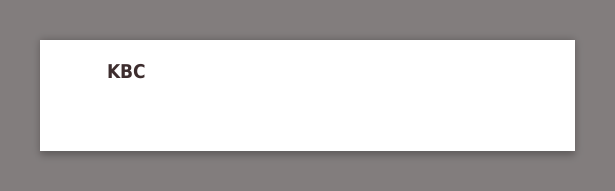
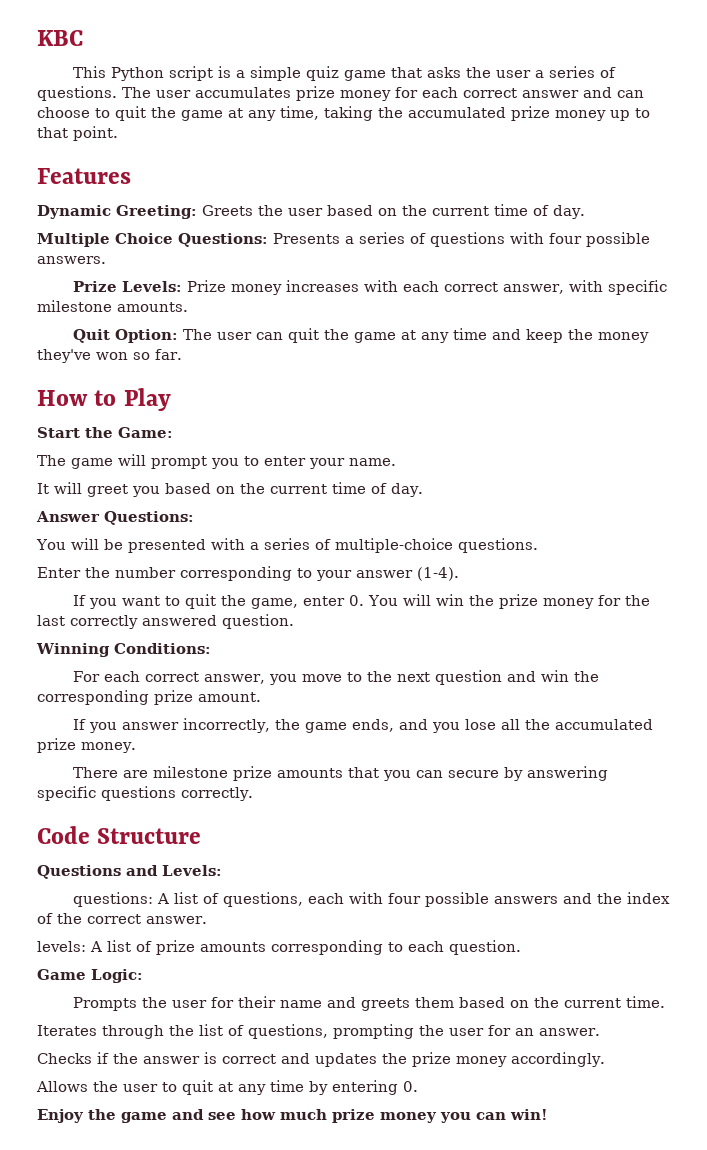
+ This Python script is a simple quiz game that asks the user a series of questions. The user accumulates prize money for each correct answer and can choose to quit the game at any time, taking the accumulated prize money up to that point.
+ Features
+ Dynamic Greeting: Greets the user based on the current time of day.
+ Multiple Choice Questions: Presents a series of questions with four possible answers.
+ Prize Levels: Prize money increases with each correct answer, with specific milestone amounts.
+ Quit Option: The user can quit the game at any time and keep the money they've won so far.
+ How to Play
+ Start the Game:
+ The game will prompt you to enter your name.
+ It will greet you based on the current time of day.
+ Answer Questions:
+ You will be presented with a series of multiple-choice questions.
+ Enter the number corresponding to your answer (1-4).
+ If you want to quit the game, enter 0. You will win the prize money for the last correctly answered question.
+ Winning Conditions:
+ For each correct answer, you move to the next question and win the corresponding prize amount.
+ If you answer incorrectly, the game ends, and you lose all the accumulated prize money.
+ There are milestone prize amounts that you can secure by answering specific questions correctly.
+ Code Structure
+ Questions and Levels:
+ questions: A list of questions, each with four possible answers and the index of the correct answer.
+ levels: A list of prize amounts corresponding to each question.
+ Game Logic:
+ Prompts the user for their name and greets them based on the current time.
+ Iterates through the list of questions, prompting the user for an answer.
+ Checks if the answer is correct and updates the prize money accordingly.
+ Allows the user to quit at any time by entering 0.
+ Enjoy the game and see how much prize money you can win!

